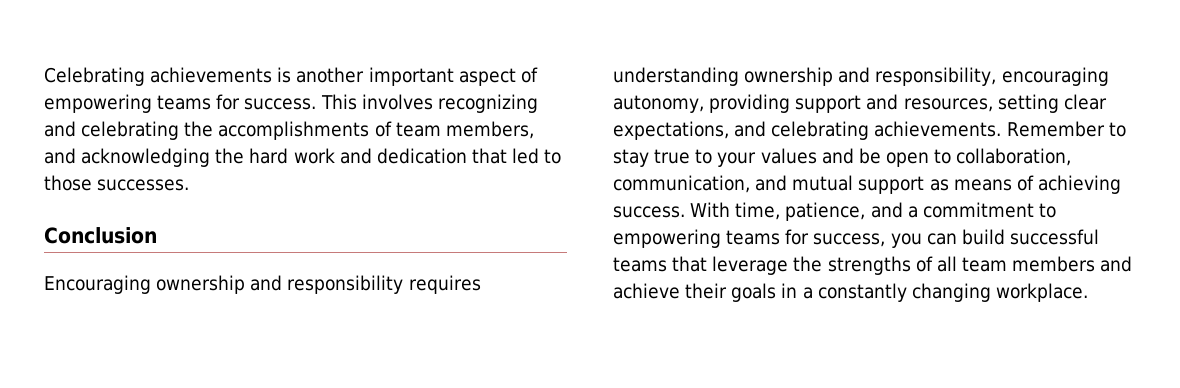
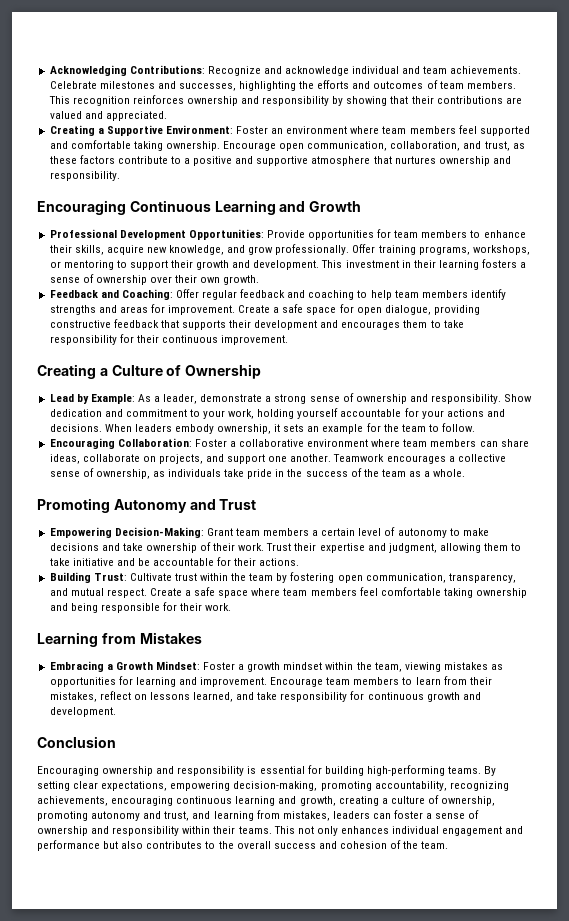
- Celebrating achievements is another important aspect of empowering teams for success. This involves recognizing and celebrating the accomplishments of team members, and acknowledging the hard work and dedication that led to those successes.
+ Acknowledging Contributions: Recognize and acknowledge individual and team achievements. Celebrate milestones and successes, highlighting the efforts and outcomes of team members. This recognition reinforces ownership and responsibility by showing that their contributions are valued and appreciated.
+ Creating a Supportive Environment: Foster an environment where team members feel supported and comfortable taking ownership. Encourage open communication, collaboration, and trust, as these factors contribute to a positive and supportive atmosphere that nurtures ownership and responsibility.
+ Encouraging Continuous Learning and Growth
+ Professional Development Opportunities: Provide opportunities for team members to enhance their skills, acquire new knowledge, and grow professionally. Offer training programs, workshops, or mentoring to support their growth and development. This investment in their learning fosters a sense of ownership over their own growth.
+ Feedback and Coaching: Offer regular feedback and coaching to help team members identify strengths and areas for improvement. Create a safe space for open dialogue, providing constructive feedback that supports their development and encourages them to take responsibility for their continuous improvement.
+ Creating a Culture of Ownership
+ Lead by Example: As a leader, demonstrate a strong sense of ownership and responsibility. Show dedication and commitment to your work, holding yourself accountable for your actions and decisions. When leaders embody ownership, it sets an example for the team to follow.
+ Encouraging Collaboration: Foster a collaborative environment where team members can share ideas, collaborate on projects, and support one another. Teamwork encourages a collective sense of ownership, as individuals take pride in the success of the team as a whole.
+ Promoting Autonomy and Trust
+ Empowering Decision-Making: Grant team members a certain level of autonomy to make decisions and take ownership of their work. Trust their expertise and judgment, allowing them to take initiative and be accountable for their actions.
+ Building Trust: Cultivate trust within the team by fostering open communication, transparency, and mutual respect. Create a safe space where team members feel comfortable taking ownership and being responsible for their work.
+ Learning from Mistakes
+ Embracing a Growth Mindset: Foster a growth mindset within the team, viewing mistakes as opportunities for learning and improvement. Encourage team members to learn from their mistakes, reflect on lessons learned, and take responsibility for continuous growth and development.
- Encouraging ownership and responsibility requires understanding ownership and responsibility, encouraging autonomy, providing support and resources, setting clear expectations, and celebrating achievements. Remember to stay true to your values and be open to collaboration, communication, and mutual support as means of achieving success. With time, patience, and a commitment to empowering teams for success, you can build successful teams that leverage the strengths of all team members and achieve their goals in a constantly changing workplace.
+ Encouraging ownership and responsibility is essential for building high-performing teams. By setting clear expectations, empowering decision-making, promoting accountability, recognizing achievements, encouraging continuous learning and growth, creating a culture of ownership, promoting autonomy and trust, and learning from mistakes, leaders can foster a sense of ownership and responsibility within their teams. This not only enhances individual engagement and performance but also contributes to the overall success and cohesion of the team.

